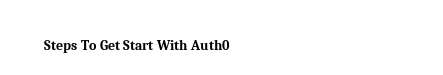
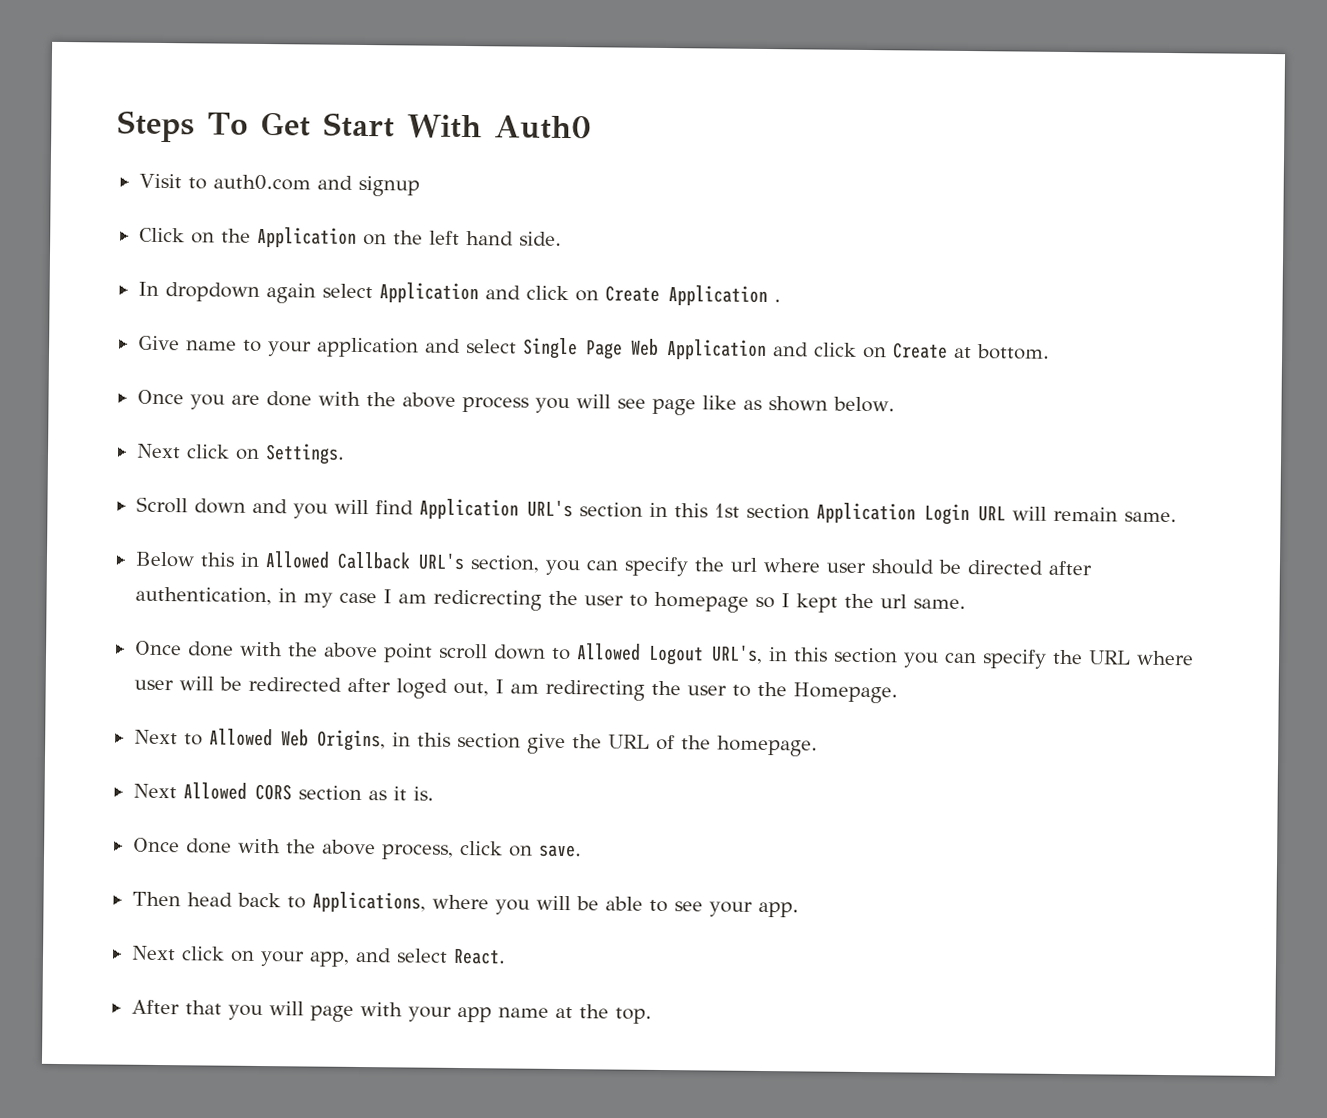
+ Visit to auth0.com and signup
+ Click on the Application on the left hand side.
+ In dropdown again select Application and click on Create Application .
+ Give name to your application and select Single Page Web Application and click on Create at bottom.
+ Once you are done with the above process you will see page like as shown below.
+ Next click on Settings.
+ Scroll down and you will find Application URL's section in this 1st section Application Login URL will remain same.
+ Below this in Allowed Callback URL's section, you can specify the url where user should be directed after authentication, in my case I am redicrecting the user to homepage so I kept the url same.
+ Once done with the above point scroll down to Allowed Logout URL's, in this section you can specify the URL where user will be redirected after loged out, I am redirecting the user to the Homepage.
+ Next to Allowed Web Origins, in this section give the URL of the homepage.
+ Next Allowed CORS section as it is.
+ Once done with the above process, click on save.
+ Then head back to Applications, where you will be able to see your app.
+ Next click on your app, and select React.
+ After that you will page with your app name at the top.

